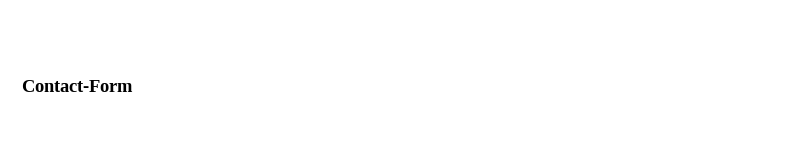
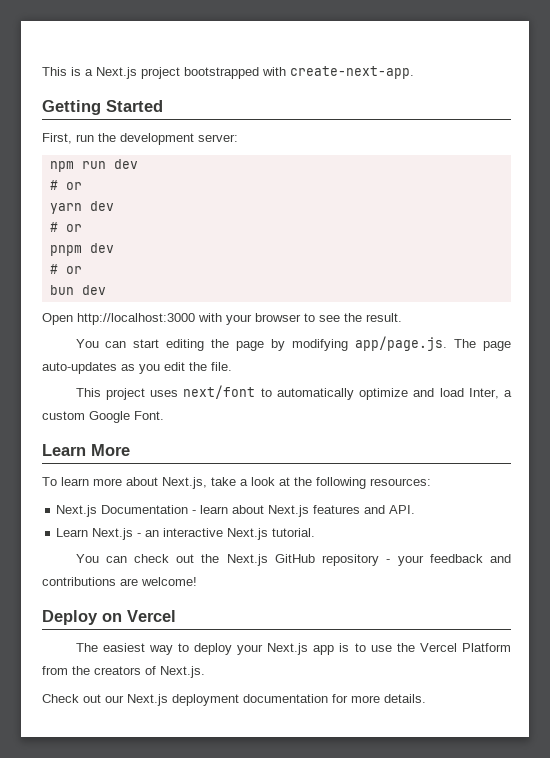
- Contact-Form
+ This is a Next.js project bootstrapped with create-next-app.
+ Getting Started
+ First, run the development server:
+ npm run dev
+ # or
+ yarn dev
+ # or
+ pnpm dev
+ # or
+ bun dev
+ Open http://localhost:3000 with your browser to see the result.
+ You can start editing the page by modifying app/page.js. The page auto-updates as you edit the file.
+ This project uses next/font to automatically optimize and load Inter, a custom Google Font.
+ Learn More
+ To learn more about Next.js, take a look at the following resources:
+ Next.js Documentation - learn about Next.js features and API.
+ Learn Next.js - an interactive Next.js tutorial.
+ You can check out the Next.js GitHub repository - your feedback and contributions are welcome!
+ Deploy on Vercel
+ The easiest way to deploy your Next.js app is to use the Vercel Platform from the creators of Next.js.
+ Check out our Next.js deployment documentation for more details.

